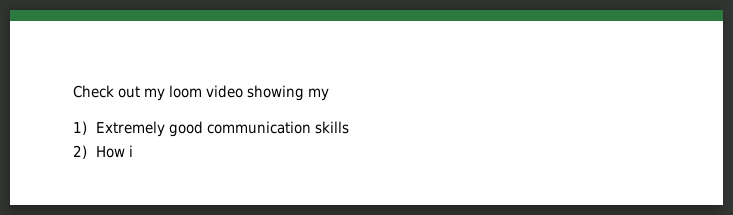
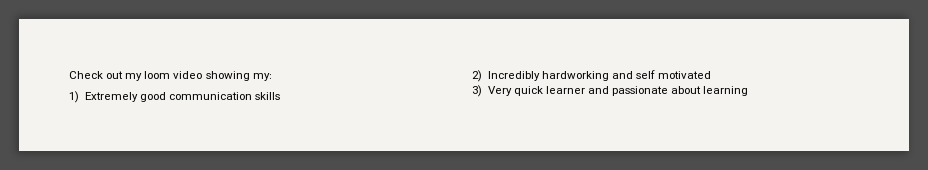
- Check out my loom video showing my
+ Check out my loom video showing my:
- 2) How i
+ 2) Incredibly hardworking and self motivated
+ 3) Very quick learner and passionate about learning

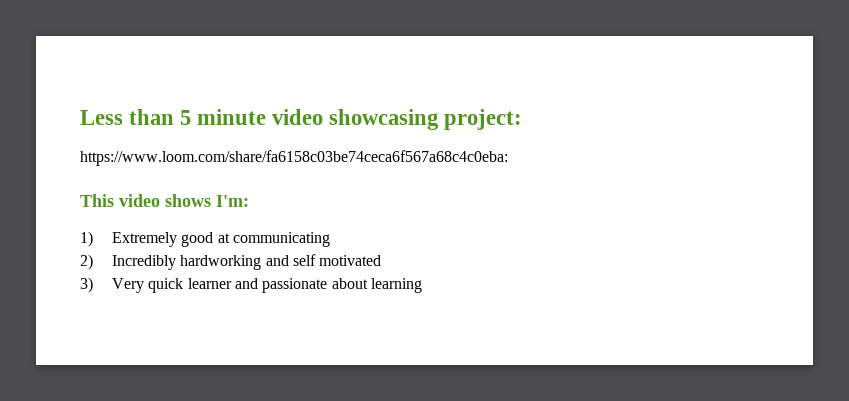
- Check out my loom video showing my:
+ Less than 5 minute video showcasing project:
+ https://www.loom.com/share/fa6158c03be74ceca6f567a68c4c0eba:
+ This video shows I'm:
- 1) Extremely good communication skills
+ 1) Extremely good at communicating

